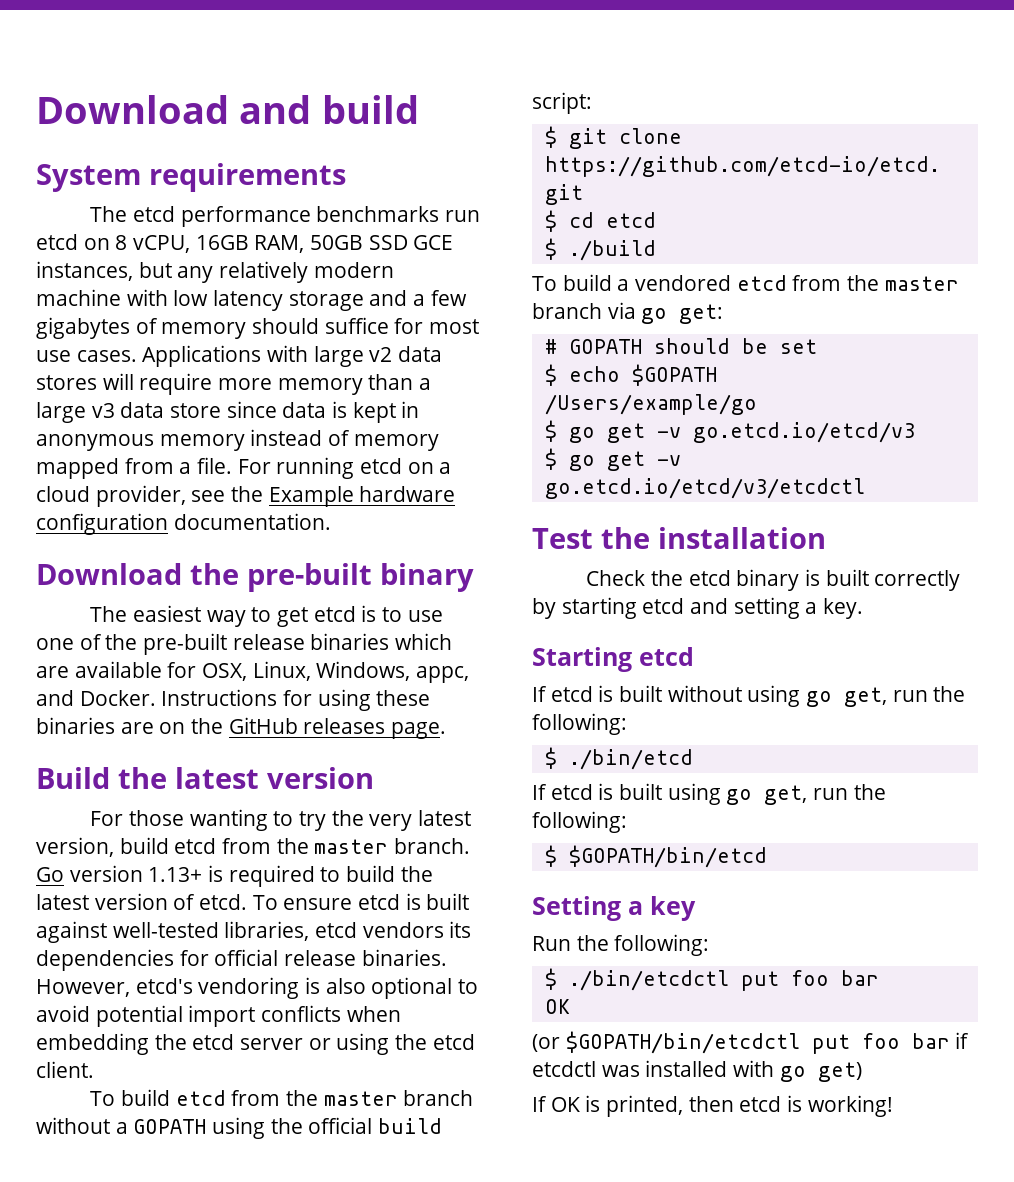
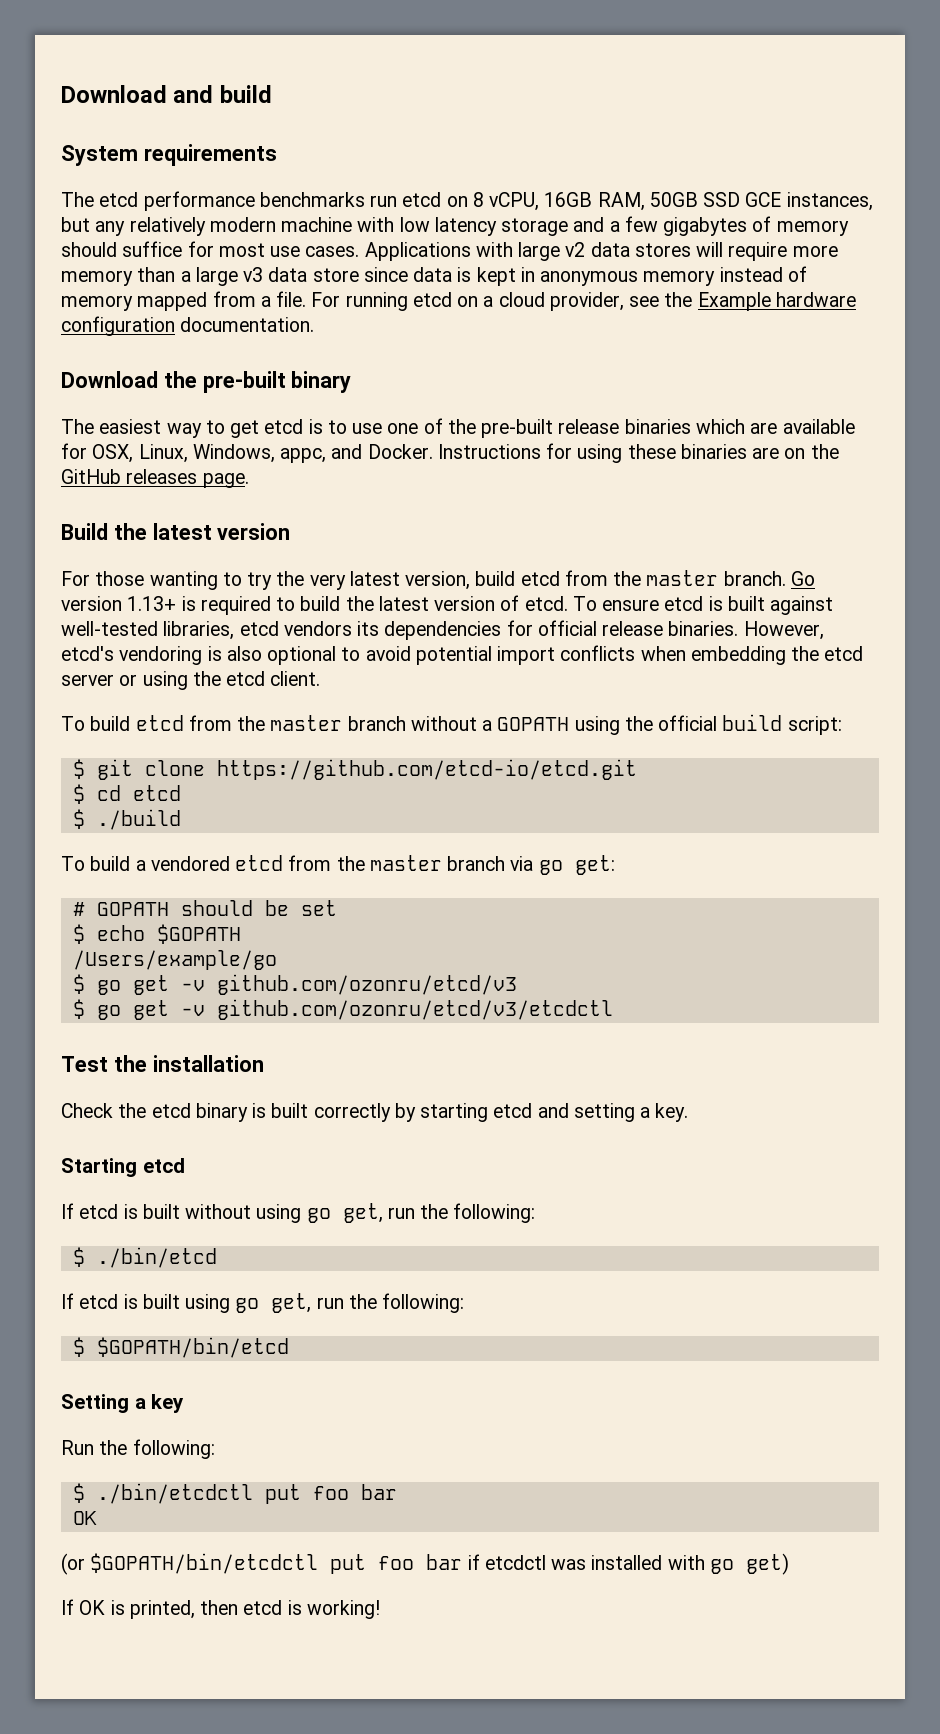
- $ go get -v go.etcd.io/etcd/v3
- $ go get -v go.etcd.io/etcd/v3/etcdctl
+ $ go get -v github.com/ozonru/etcd/v3
+ $ go get -v github.com/ozonru/etcd/v3/etcdctl

